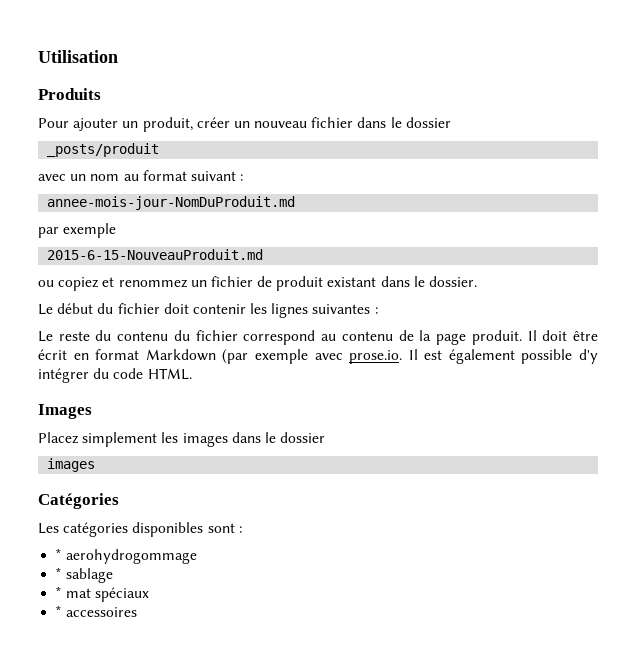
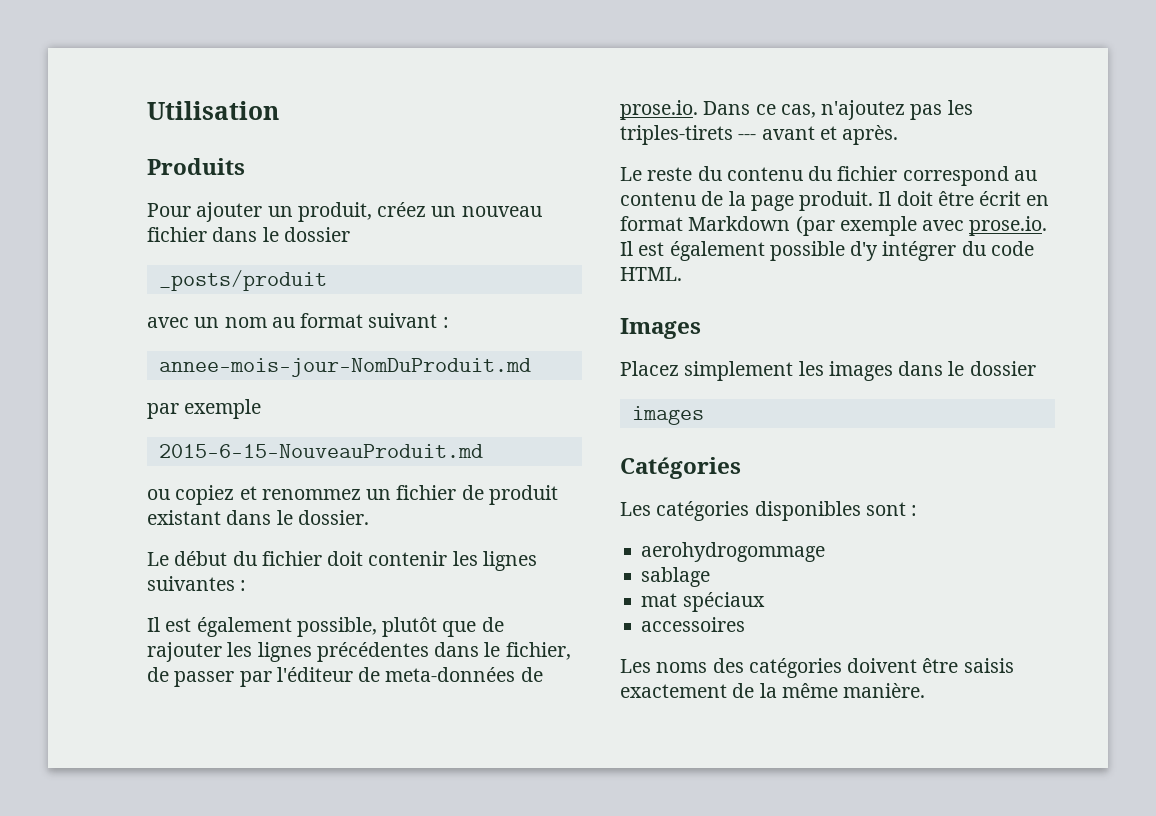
- Pour ajouter un produit, créer un nouveau fichier dans le dossier
+ Pour ajouter un produit, créez un nouveau fichier dans le dossier
+ Il est également possible, plutôt que de rajouter les lignes précédentes dans le fichier, de passer par l'éditeur de meta-données de prose.io. Dans ce cas, n'ajoutez pas les triples-tirets --- avant et après.
- * aerohydrogommage
+ aerohydrogommage
- * sablage
+ sablage
- * mat spéciaux
+ mat spéciaux
- * accessoires
+ accessoires
+ Les noms des catégories doivent être saisis exactement de la même manière.

